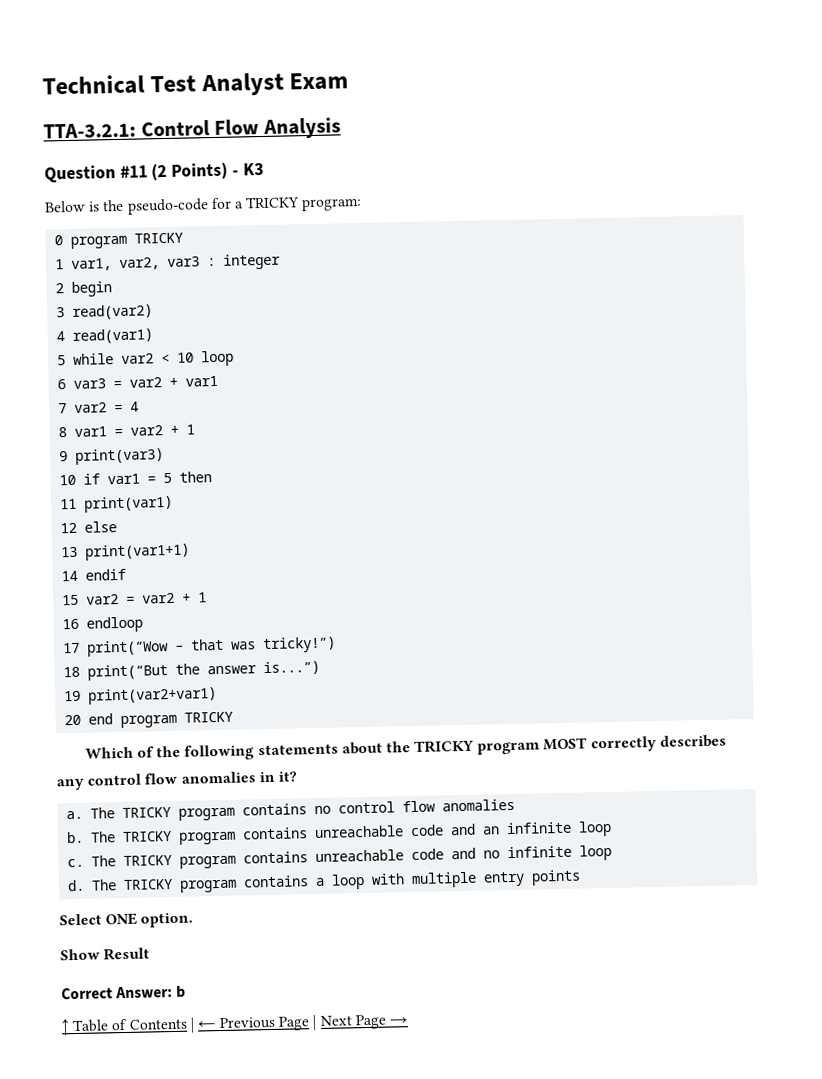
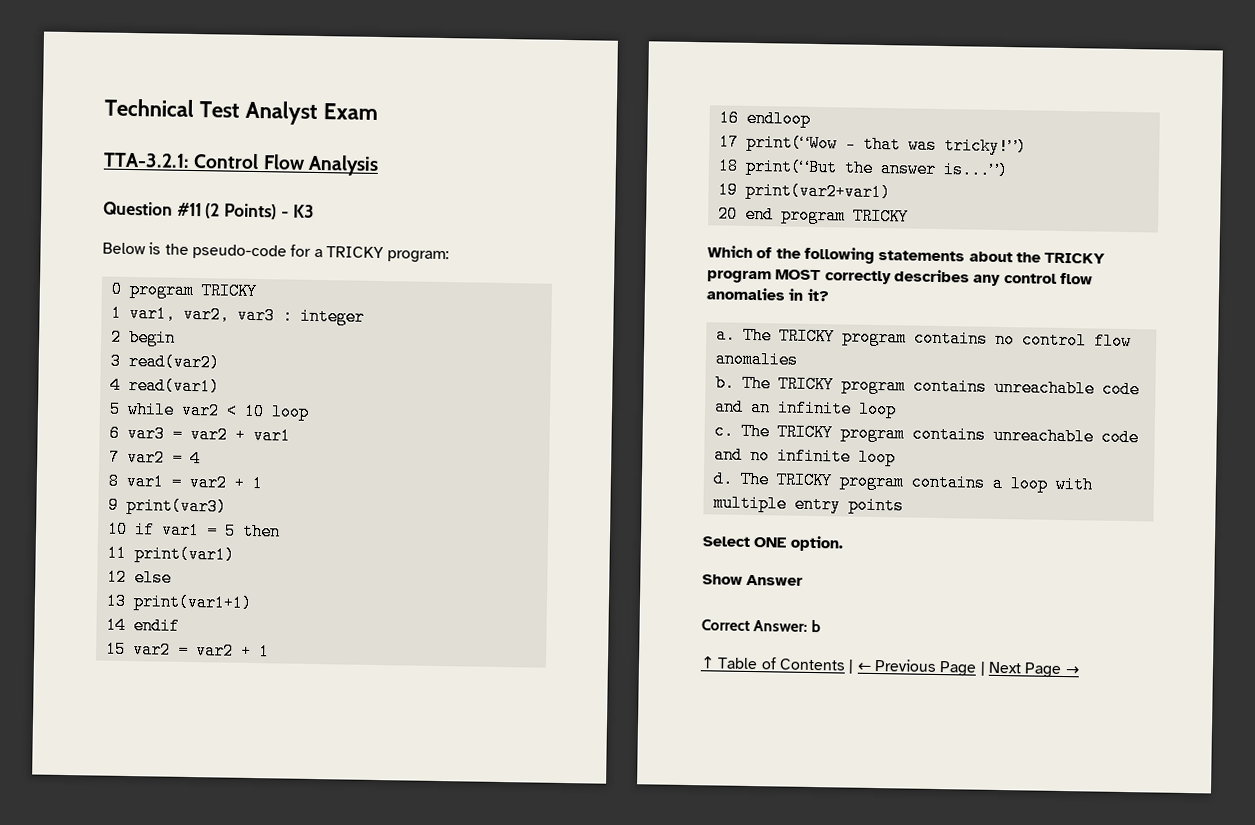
- Show Result
+ Show Answer

